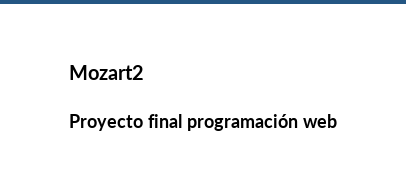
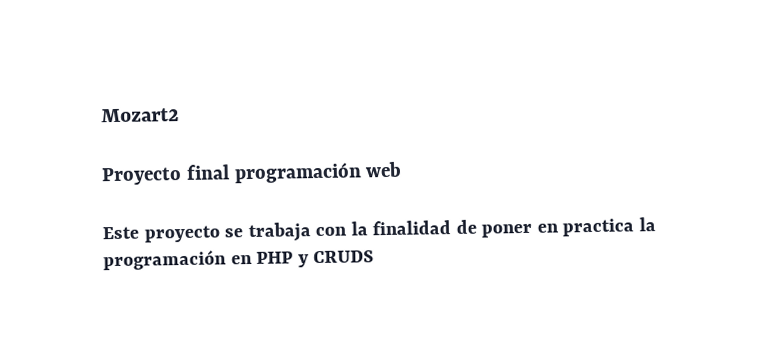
+ Este proyecto se trabaja con la finalidad de poner en practica la programación en PHP y CRUDS

